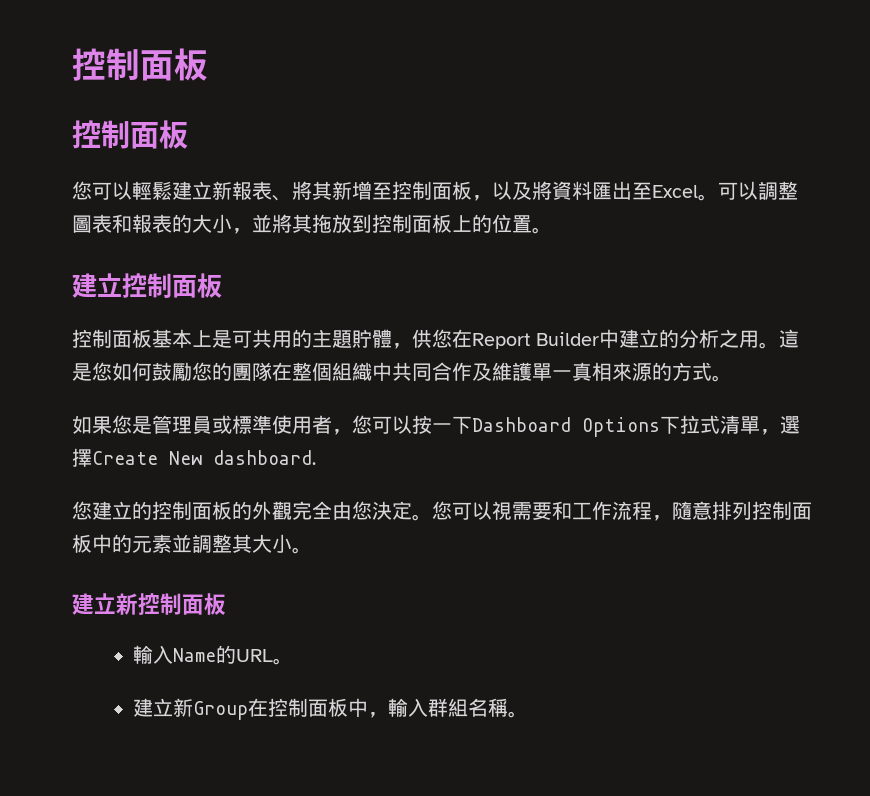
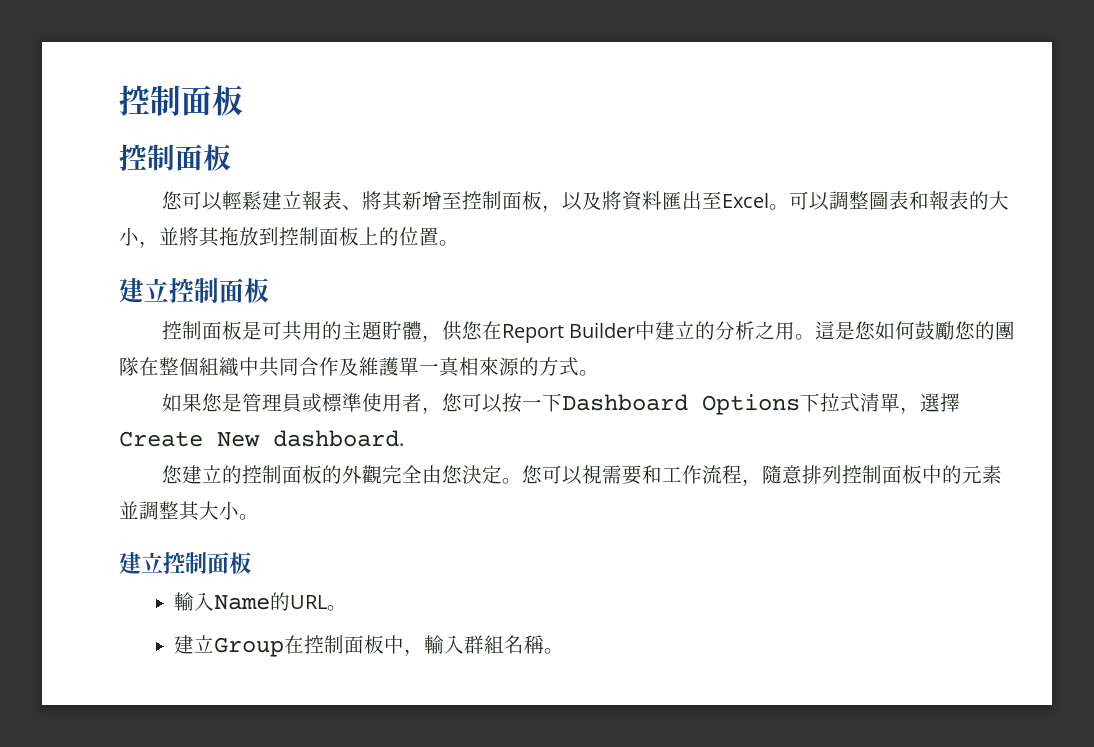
- 您可以輕鬆建立新報表、將其新增至控制面板，以及將資料匯出至Excel。
+ 您可以輕鬆建立報表、將其新增至控制面板，以及將資料匯出至Excel。
- 控制面板基本上是可共用的主題貯體，供您在Report Builder中建立的分析之用。
+ 控制面板是可共用的主題貯體，供您在Report Builder中建立的分析之用。
  您可以視需要和工作流程，隨意排列控制面板中的元素並調整其大小。
- 建立新控制面板
+ 建立控制面板
- 建立新Group在控制面板中，輸入群組名稱。
+ 建立Group在控制面板中，輸入群組名稱。

